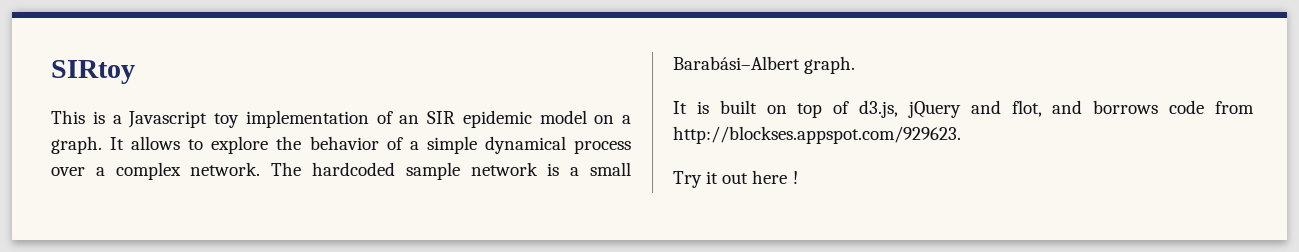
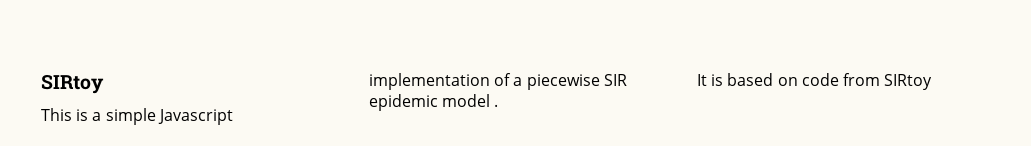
- This is a Javascript toy implementation of an SIR epidemic model on a graph. It allows to explore the behavior of a simple dynamical process over a complex network. The hardcoded sample network is a small Barabási–Albert graph.
- It is built on top of d3.js, jQuery and flot, and borrows code from http://blockses.appspot.com/929623.
- Try it out here !
+ This is a simple Javascript implementation of a piecewise SIR epidemic model .
+ It is based on code from SIRtoy

